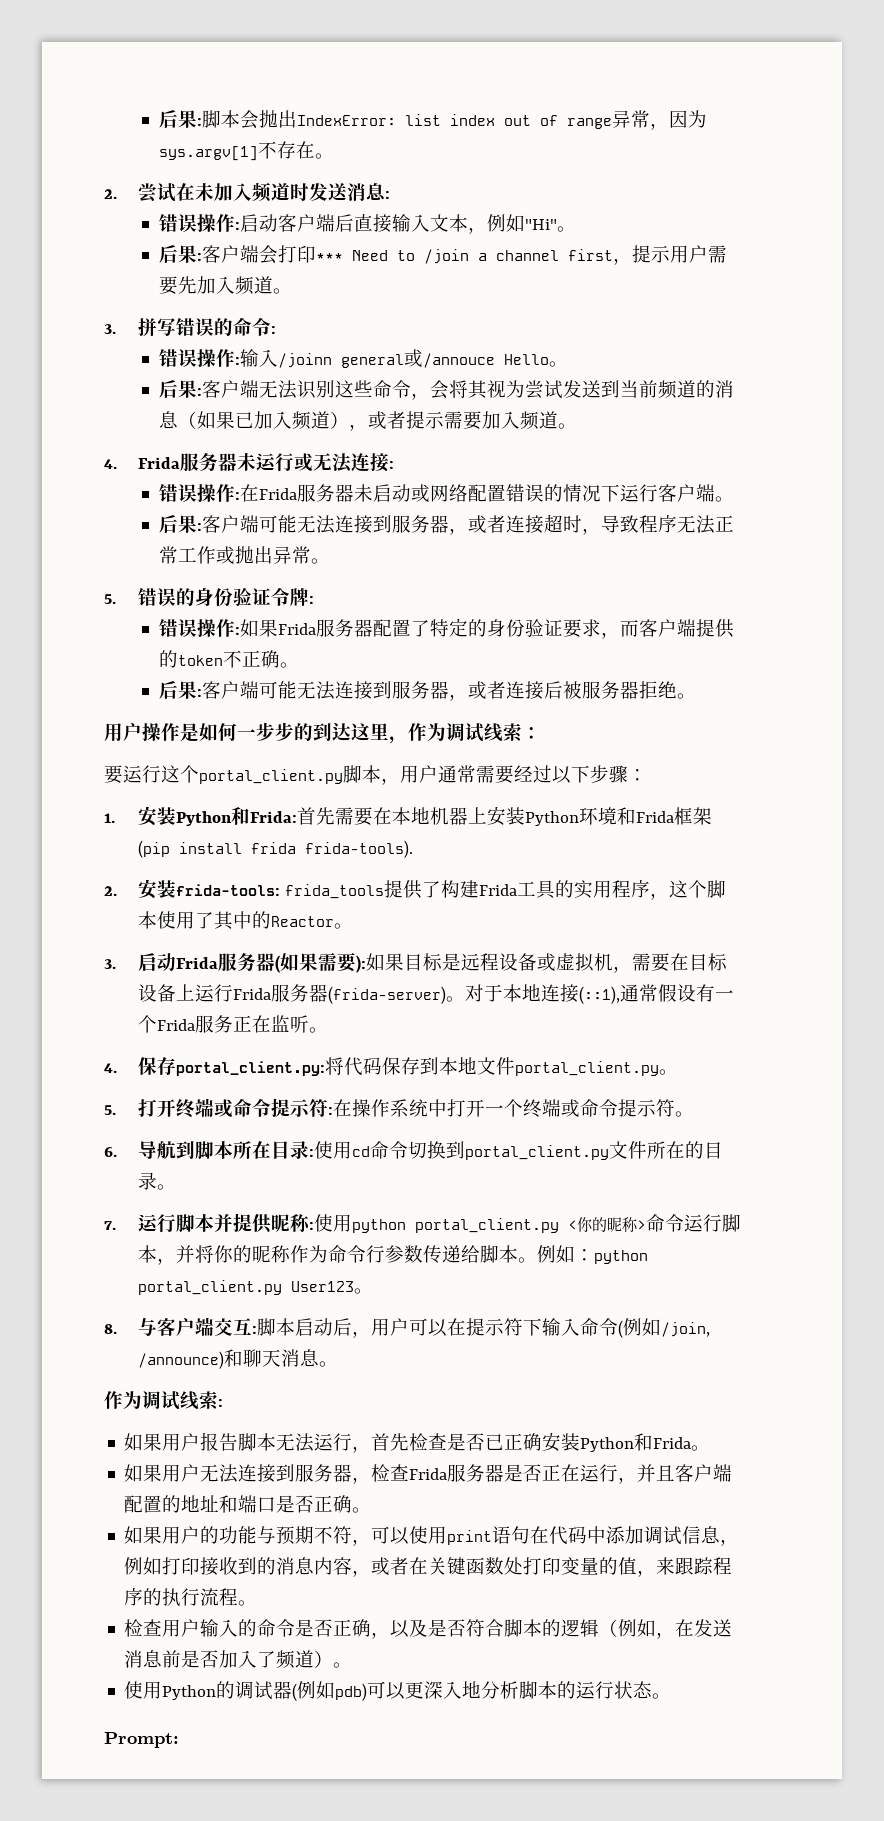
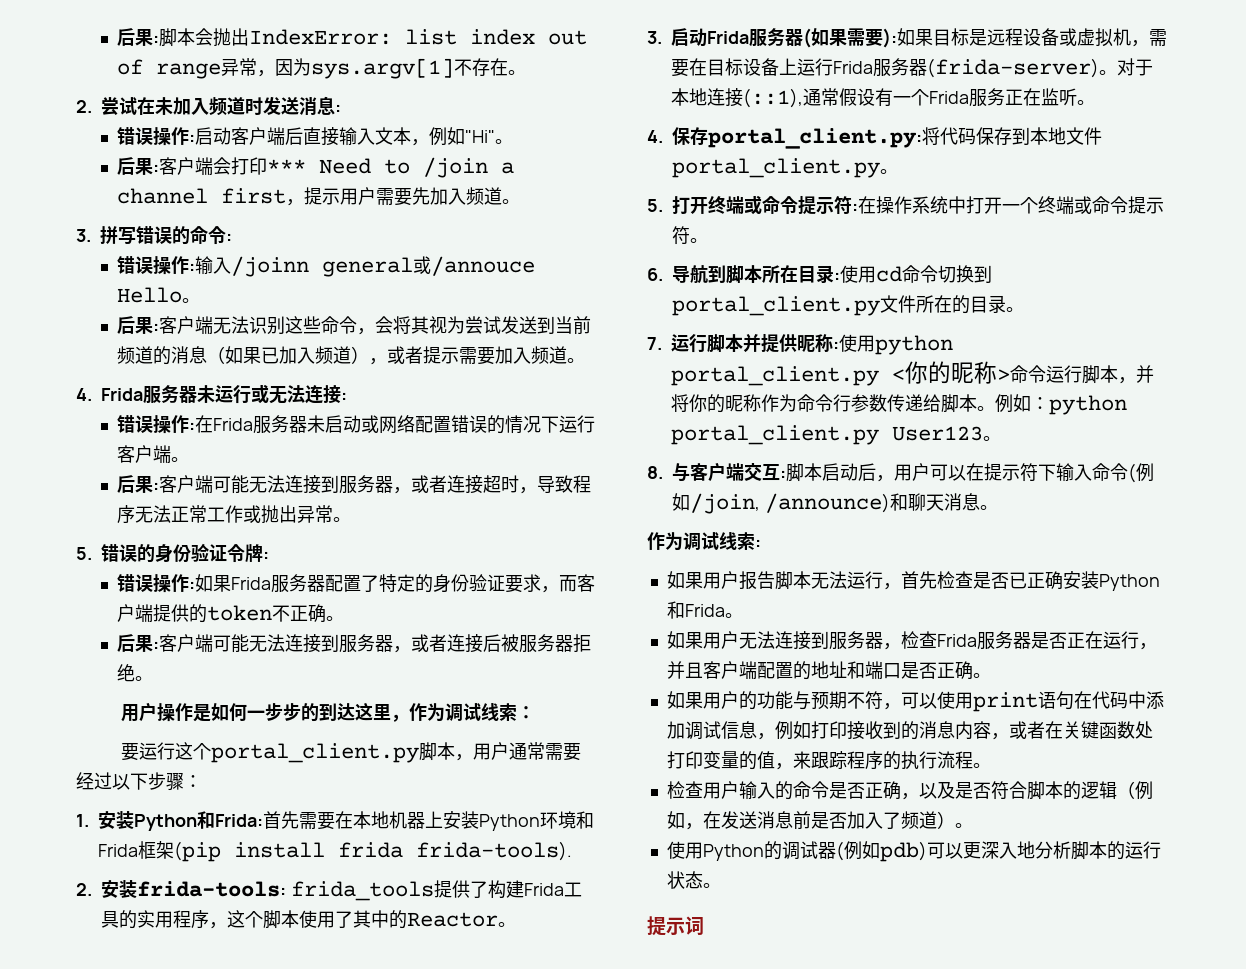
- Prompt:
+ 提示词

